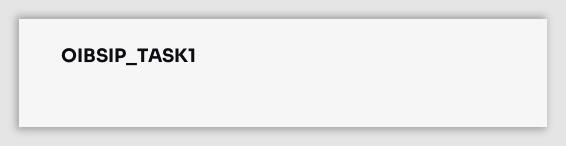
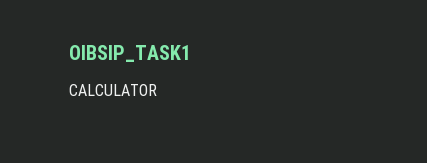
+ CALCULATOR

